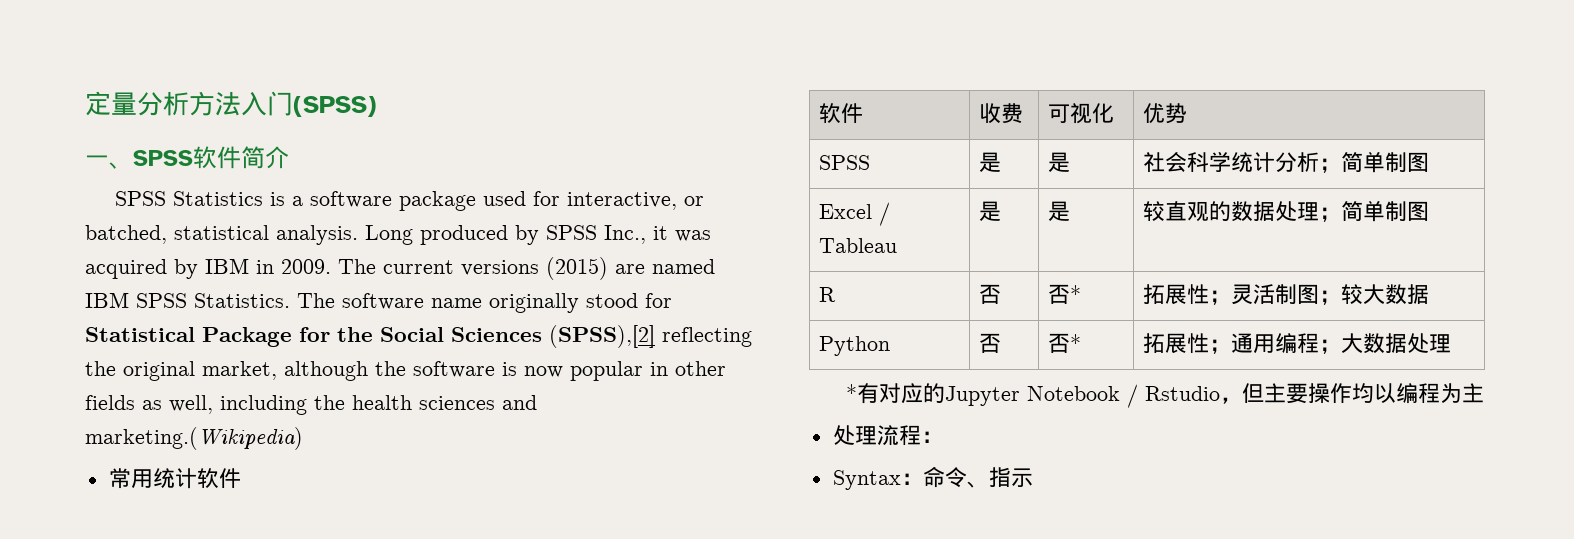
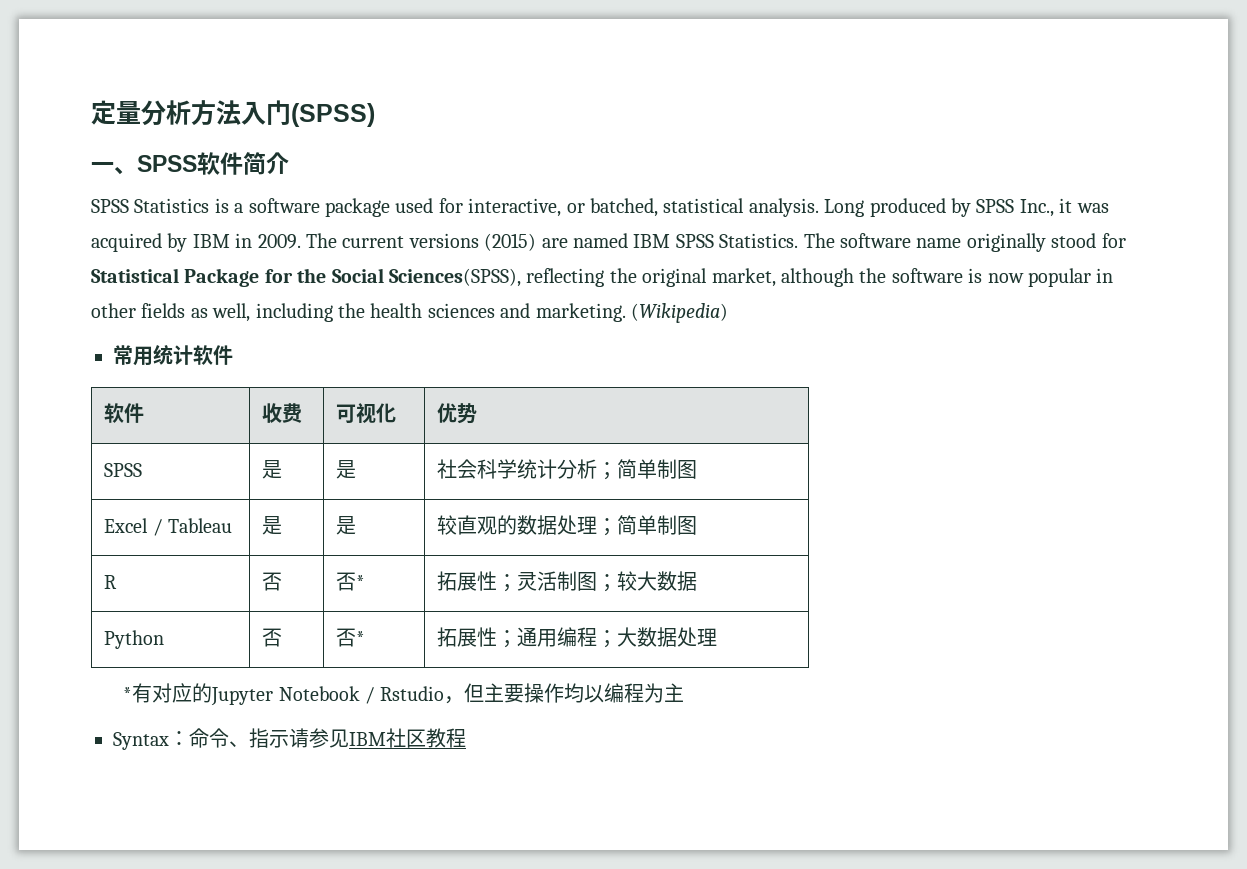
- The software name originally stood for Statistical Package for the Social Sciences (SPSS),[2] reflecting the original market, although the software is now popular in other fields as well, including the health sciences and marketing.(Wikipedia)
+ The software name originally stood for Statistical Package for the Social Sciences(SPSS), reflecting the original market, although the software is now popular in other fields as well, including the health sciences and marketing. (Wikipedia)
- 处理流程：
- Syntax：命令、指示
+ Syntax：命令、指示请参见IBM社区教程

